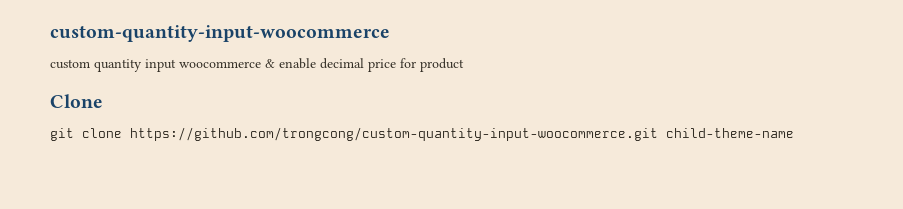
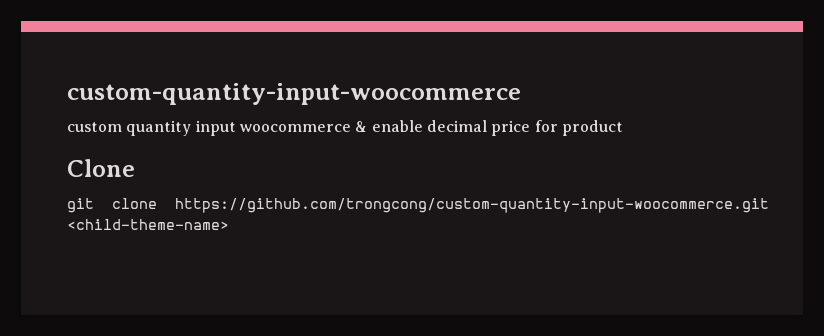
- git clone https://github.com/trongcong/custom-quantity-input-woocommerce.git child-theme-name
+ git clone https://github.com/trongcong/custom-quantity-input-woocommerce.git <child-theme-name>

